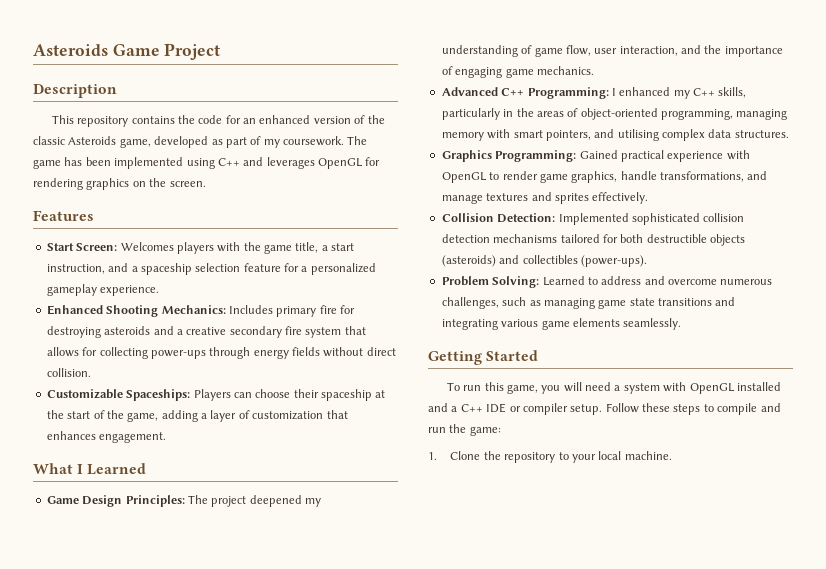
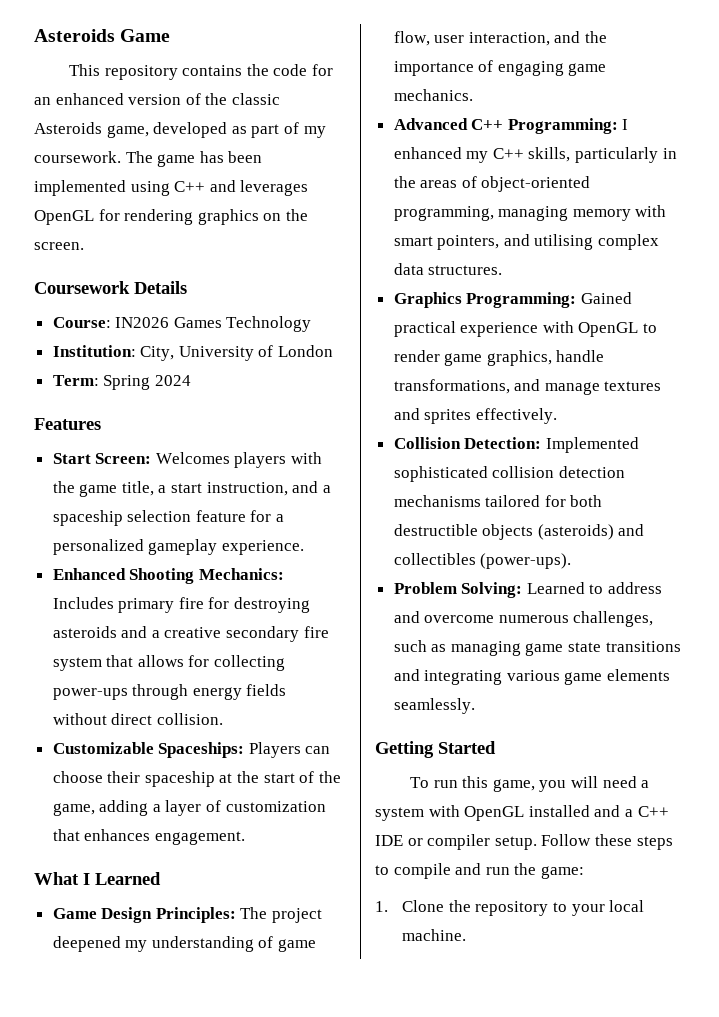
- Asteroids Game Project
- Description
+ Asteroids Game
+ Coursework Details
+ Course: IN2026 Games Technology
+ Institution: City, University of London
+ Term: Spring 2024

